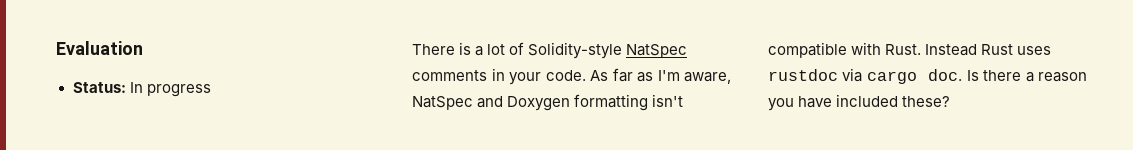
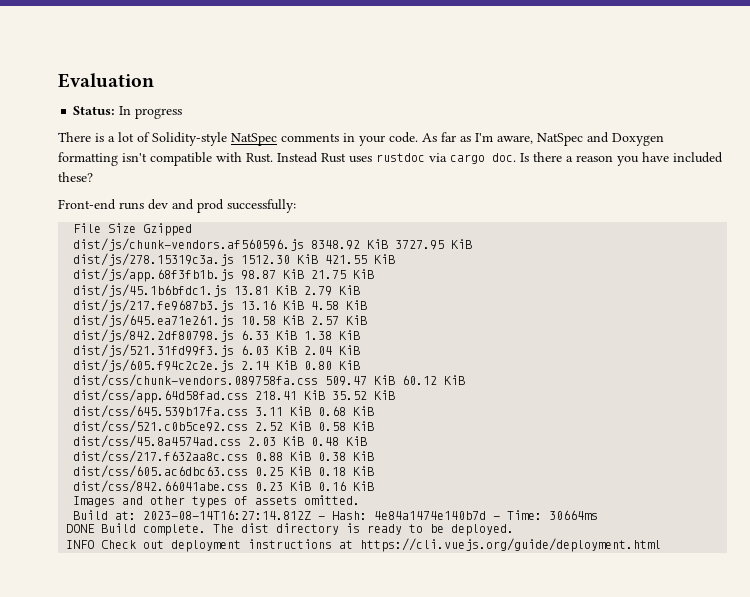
+ Front-end runs dev and prod successfully:
+ File Size Gzipped
+ dist/js/chunk-vendors.af560596.js 8348.92 KiB 3727.95 KiB
+ dist/js/278.15319c3a.js 1512.30 KiB 421.55 KiB
+ dist/js/app.68f3fb1b.js 98.87 KiB 21.75 KiB
+ dist/js/45.1b6bfdc1.js 13.81 KiB 2.79 KiB
+ dist/js/217.fe9687b3.js 13.16 KiB 4.58 KiB
+ dist/js/645.ea71e261.js 10.58 KiB 2.57 KiB
+ dist/js/842.2df80798.js 6.33 KiB 1.38 KiB
+ dist/js/521.31fd99f3.js 6.03 KiB 2.04 KiB
+ dist/js/605.f94c2c2e.js 2.14 KiB 0.80 KiB
+ dist/css/chunk-vendors.089758fa.css 509.47 KiB 60.12 KiB
+ dist/css/app.64d58fad.css 218.41 KiB 35.52 KiB
+ dist/css/645.539b17fa.css 3.11 KiB 0.68 KiB
+ dist/css/521.c0b5ce92.css 2.52 KiB 0.58 KiB
+ dist/css/45.8a4574ad.css 2.03 KiB 0.48 KiB
+ dist/css/217.f632aa8c.css 0.88 KiB 0.38 KiB
+ dist/css/605.ac6dbc63.css 0.25 KiB 0.18 KiB
+ dist/css/842.66041abe.css 0.23 KiB 0.16 KiB
+ Images and other types of assets omitted.
+ Build at: 2023-08-14T16:27:14.812Z - Hash: 4e84a1474e140b7d - Time: 30664ms
+ DONE Build complete. The dist directory is ready to be deployed.
+ INFO Check out deployment instructions at https://cli.vuejs.org/guide/deployment.html

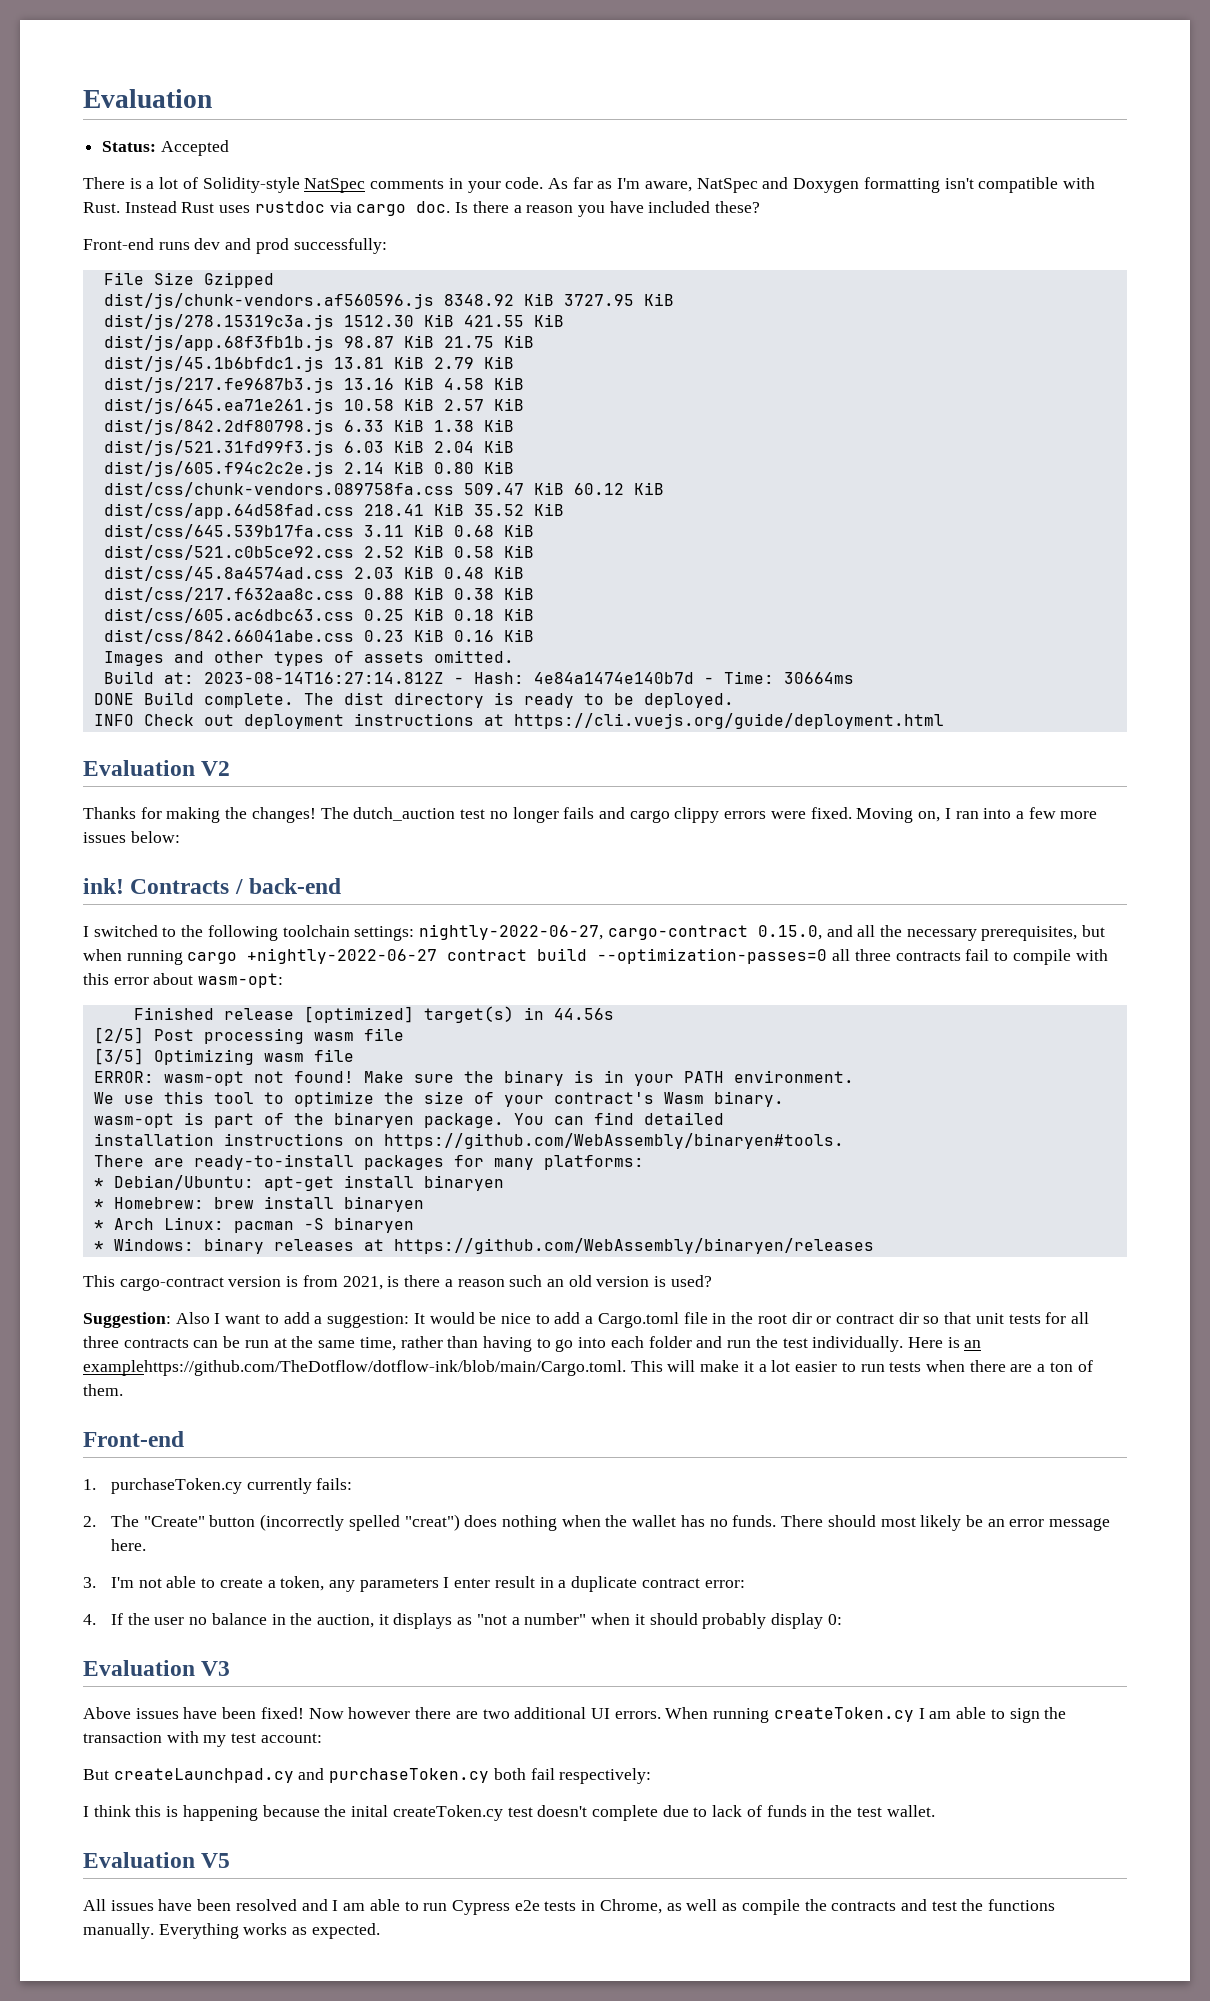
- Status: In progress
+ Status: Accepted
+ Evaluation V2
+ Thanks for making the changes! The dutch_auction test no longer fails and cargo clippy errors were fixed. Moving on, I ran into a few more issues below:
+ ink! Contracts / back-end
+ I switched to the following toolchain settings: nightly-2022-06-27, cargo-contract 0.15.0, and all the necessary prerequisites, but when running cargo +nightly-2022-06-27 contract build --optimization-passes=0 all three contracts fail to compile with this error about wasm-opt:
+ Finished release [optimized] target(s) in 44.56s
+ [2/5] Post processing wasm file
+ [3/5] Optimizing wasm file
+ ERROR: wasm-opt not found! Make sure the binary is in your PATH environment.
+ We use this tool to optimize the size of your contract's Wasm binary.
+ wasm-opt is part of the binaryen package. You can find detailed
+ installation instructions on https://github.com/WebAssembly/binaryen#tools.
+ There are ready-to-install packages for many platforms:
+ * Debian/Ubuntu: apt-get install binaryen
+ * Homebrew: brew install binaryen
+ * Arch Linux: pacman -S binaryen
+ * Windows: binary releases at https://github.com/WebAssembly/binaryen/releases
+ This cargo-contract version is from 2021, is there a reason such an old version is used?
+ Suggestion: Also I want to add a suggestion: It would be nice to add a Cargo.toml file in the root dir or contract dir so that unit tests for all three contracts can be run at the same time, rather than having to go into each folder and run the test individually. Here is an examplehttps://github.com/TheDotflow/dotflow-ink/blob/main/Cargo.toml. This will make it a lot easier to run tests when there are a ton of them.
+ Front-end
+ 1. purchaseToken.cy currently fails:
+ 2. The "Create" button (incorrectly spelled "creat") does nothing when the wallet has no funds. There should most likely be an error message here.
+ 3. I'm not able to create a token, any parameters I enter result in a duplicate contract error:
+ 4. If the user no balance in the auction, it displays as "not a number" when it should probably display 0:
+ Evaluation V3
+ Above issues have been fixed! Now however there are two additional UI errors. When running createToken.cy I am able to sign the transaction with my test account:
+ But createLaunchpad.cy and purchaseToken.cy both fail respectively:
+ I think this is happening because the inital createToken.cy test doesn't complete due to lack of funds in the test wallet.
+ Evaluation V5
+ All issues have been resolved and I am able to run Cypress e2e tests in Chrome, as well as compile the contracts and test the functions manually. Everything works as expected.

